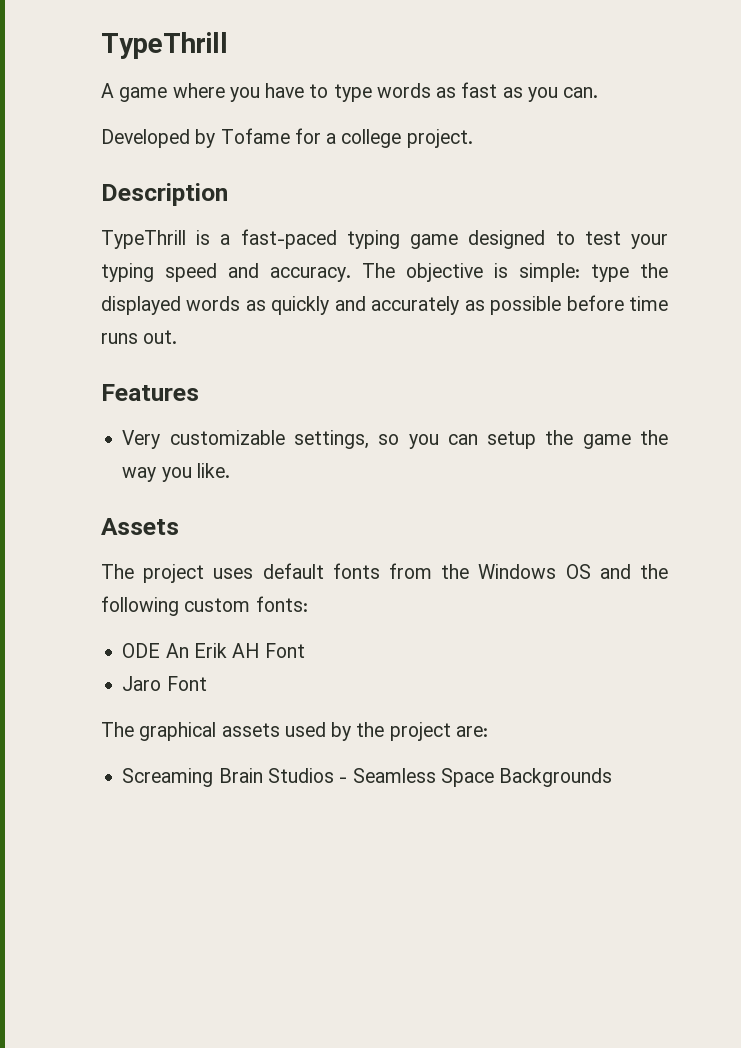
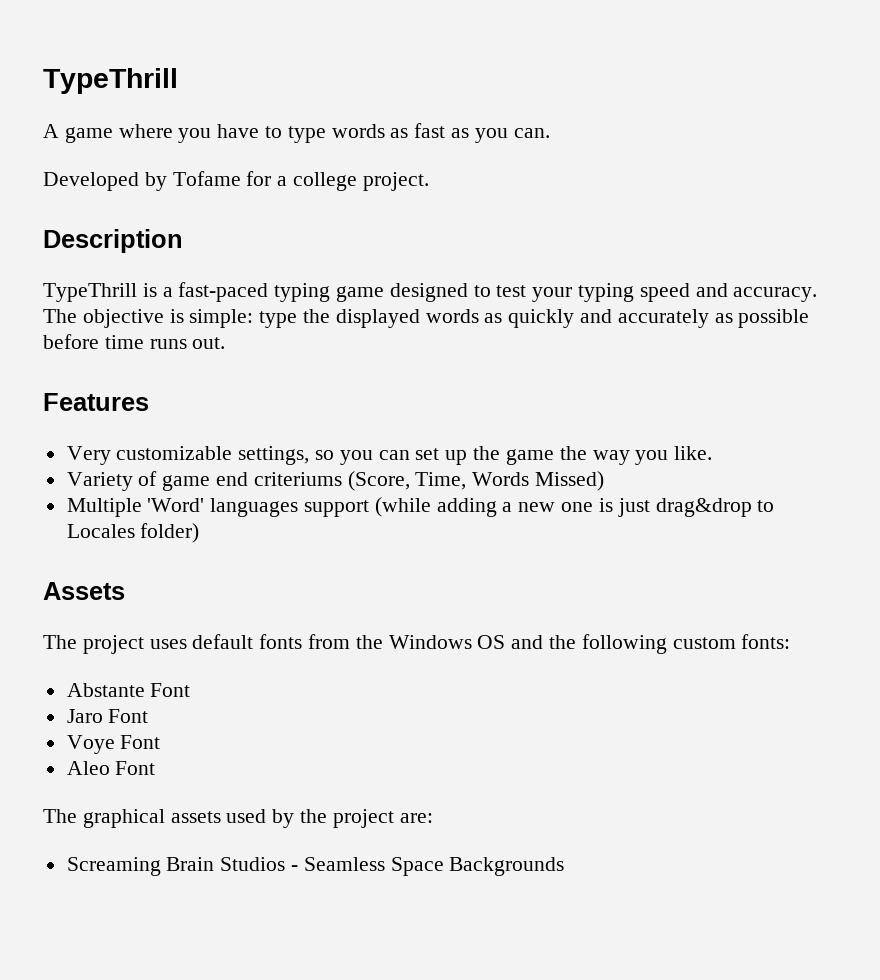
- Very customizable settings, so you can setup the game the way you like.
+ Very customizable settings, so you can set up the game the way you like.
+ Variety of game end criteriums (Score, Time, Words Missed)
+ Multiple 'Word' languages support (while adding a new one is just drag&drop to Locales folder)
- ODE An Erik AH Font
+ Abstante Font
+ Voye Font
+ Aleo Font

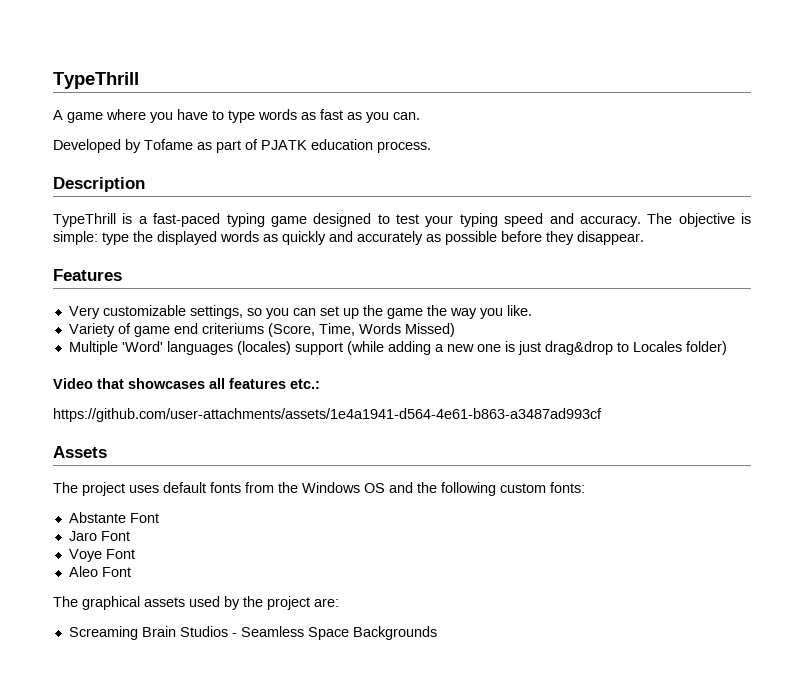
- Developed by Tofame for a college project.
+ Developed by Tofame as part of PJATK education process.
- The objective is simple: type the displayed words as quickly and accurately as possible before time runs out.
+ The objective is simple: type the displayed words as quickly and accurately as possible before they disappear.
- Multiple 'Word' languages support (while adding a new one is just drag&drop to Locales folder)
+ Multiple 'Word' languages (locales) support (while adding a new one is just drag&drop to Locales folder)
+ Video that showcases all features etc.:
+ https://github.com/user-attachments/assets/1e4a1941-d564-4e61-b863-a3487ad993cf

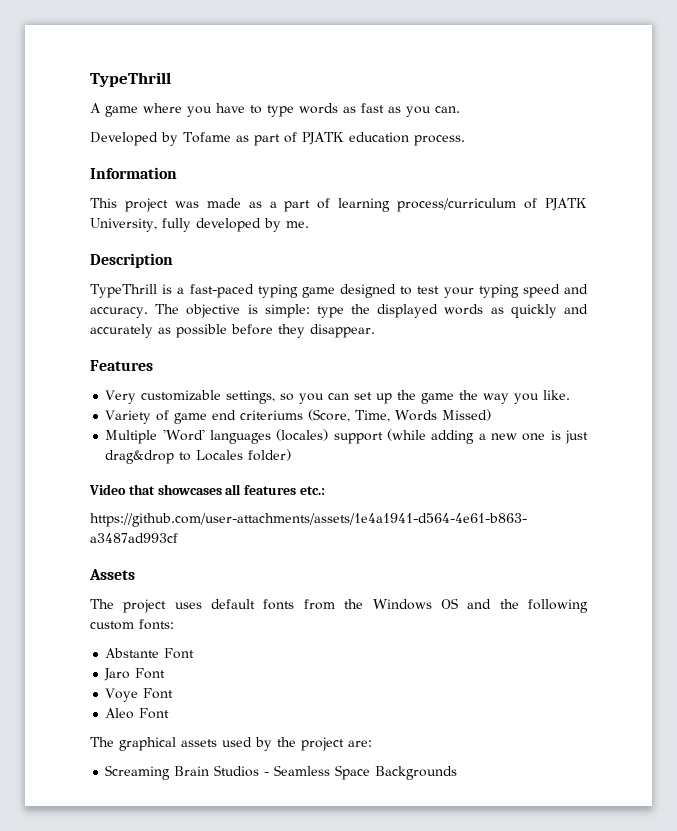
+ Information
+ This project was made as a part of learning process/curriculum of PJATK University, fully developed by me.

